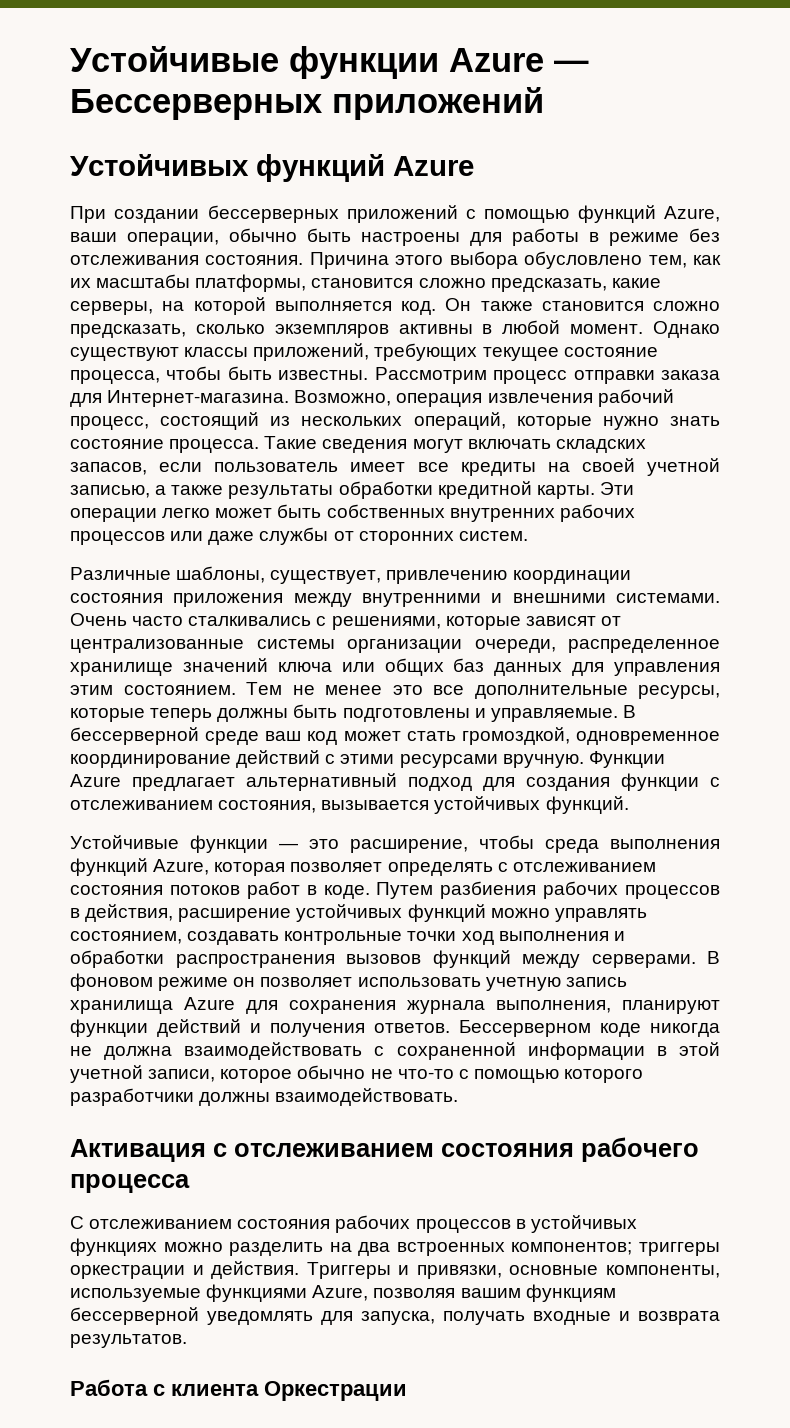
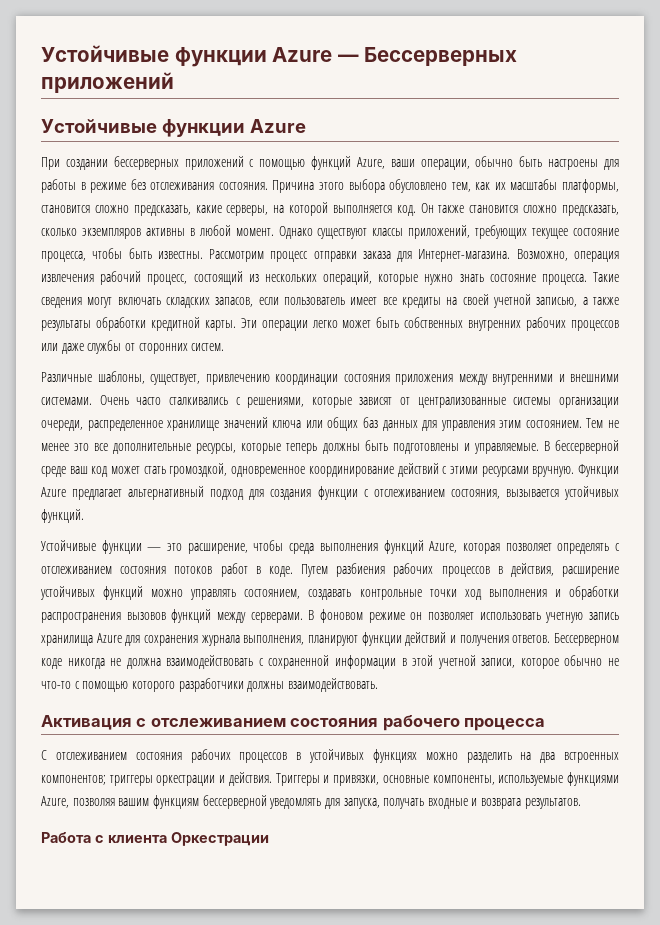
  Устойчивые функции Azure — Бессерверных приложений
- Устойчивых функций Azure
+ Устойчивые функции Azure

